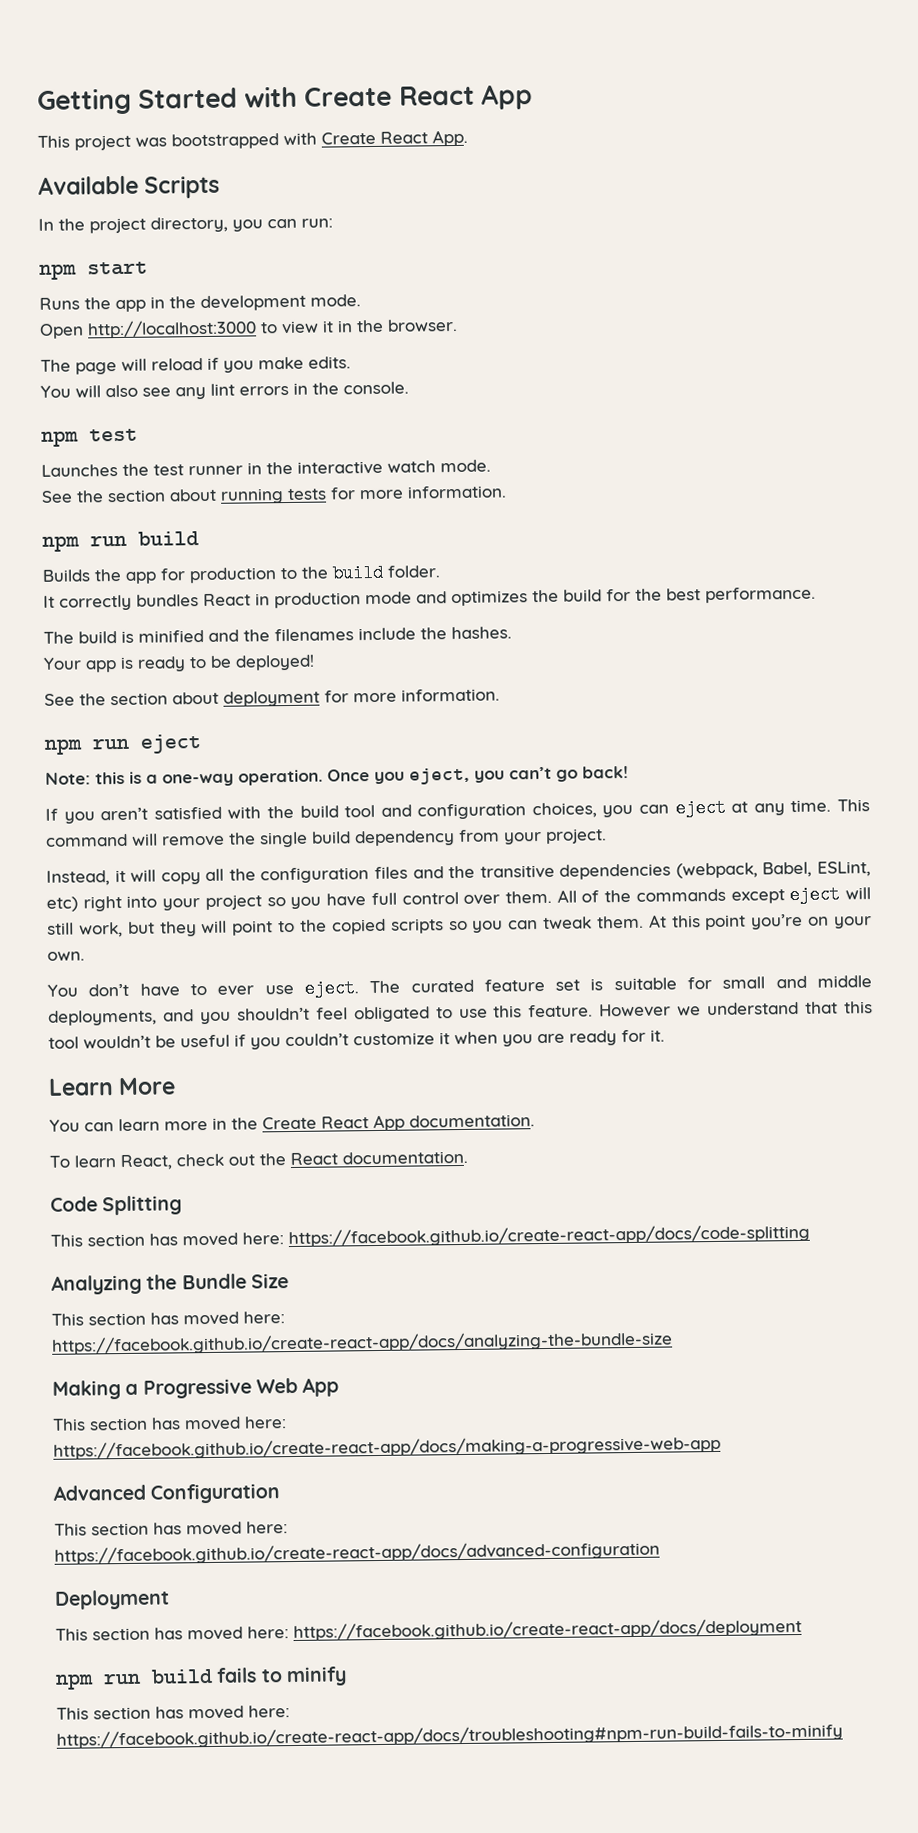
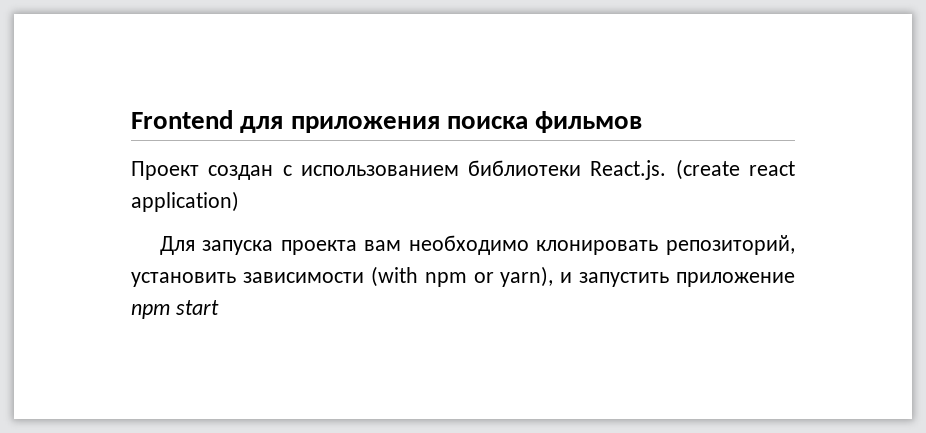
- Getting Started with Create React App
- This project was bootstrapped with Create React App.
- Available Scripts
- In the project directory, you can run:
- npm start
- Runs the app in the development mode.
- Open http://localhost:3000 to view it in the browser.
- The page will reload if you make edits.
- You will also see any lint errors in the console.
- npm test
- Launches the test runner in the interactive watch mode.
- See the section about running tests for more information.
- npm run build
- Builds the app for production to the build folder.
- It correctly bundles React in production mode and optimizes the build for the best performance.
- The build is minified and the filenames include the hashes.
- Your app is ready to be deployed!
- See the section about deployment for more information.
- npm run eject
- Note: this is a one-way operation. Once you eject, you can’t go back!
- If you aren’t satisfied with the build tool and configuration choices, you can eject at any time. This command will remove the single build dependency from your project.
- Instead, it will copy all the configuration files and the transitive dependencies (webpack, Babel, ESLint, etc) right into your project so you have full control over them. All of the commands except eject will still work, but they will point to the copied scripts so you can tweak them. At this point you’re on your own.
- You don’t have to ever use eject. The curated feature set is suitable for small and middle deployments, and you shouldn’t feel obligated to use this feature. However we understand that this tool wouldn’t be useful if you couldn’t customize it when you are ready for it.
- Learn More
- You can learn more in the Create React App documentation.
- To learn React, check out the React documentation.
- Code Splitting
- This section has moved here: https://facebook.github.io/create-react-app/docs/code-splitting
- Analyzing the Bundle Size
- This section has moved here: https://facebook.github.io/create-react-app/docs/analyzing-the-bundle-size
- Making a Progressive Web App
- This section has moved here: https://facebook.github.io/create-react-app/docs/making-a-progressive-web-app
- Advanced Configuration
- This section has moved here: https://facebook.github.io/create-react-app/docs/advanced-configuration
- Deployment
- This section has moved here: https://facebook.github.io/create-react-app/docs/deployment
- npm run build fails to minify
- This section has moved here: https://facebook.github.io/create-react-app/docs/troubleshooting#npm-run-build-fails-to-minify
+ Frontend для приложения поиска фильмов
+ Проект создан с использованием библиотеки React.js. (create react application)
+ Для запуска проекта вам необходимо клонировать репозиторий, установить зависимости (with npm or yarn), и запустить приложение npm start

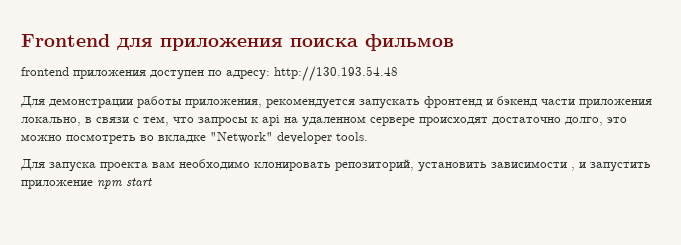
- Проект создан с использованием библиотеки React.js. (create react application)
+ frontend приложения доступен по адресу: http://130.193.54.48
+ Для демонстрации работы приложения, рекомендуется запускать фронтенд и бэкенд части приложения локально, в связи с тем, что запросы к api на удаленном сервере происходят достаточно долго, это можно посмотреть во вкладке "Network" developer tools.
- Для запуска проекта вам необходимо клонировать репозиторий, установить зависимости (with npm or yarn), и запустить приложение npm start
+ Для запуска проекта вам необходимо клонировать репозиторий, установить зависимости , и запустить приложение npm start

